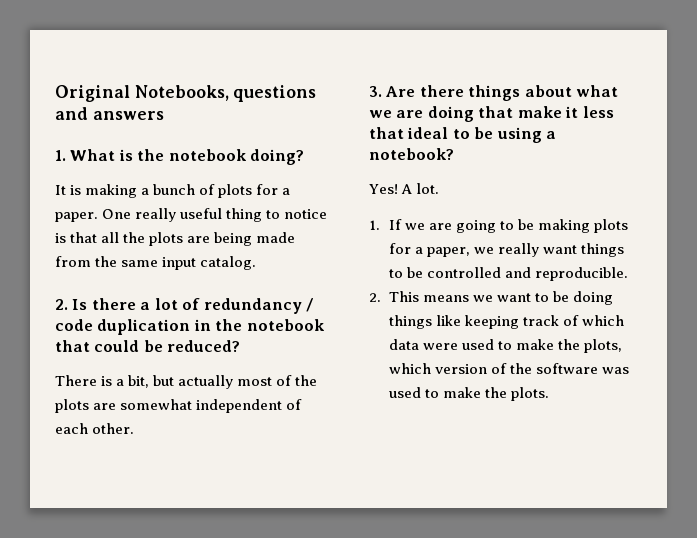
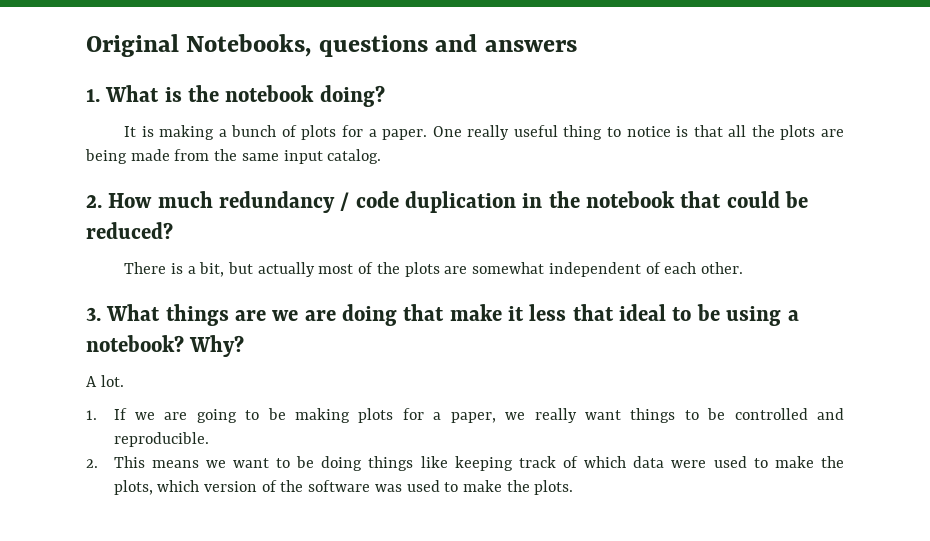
- 2. Is there a lot of redundancy / code duplication in the notebook that could be reduced?
+ 2. How much redundancy / code duplication in the notebook that could be reduced?
- 3. Are there things about what we are doing that make it less that ideal to be using a notebook?
- Yes! A lot.
+ 3. What things are we are doing that make it less that ideal to be using a notebook? Why?
+ A lot.

